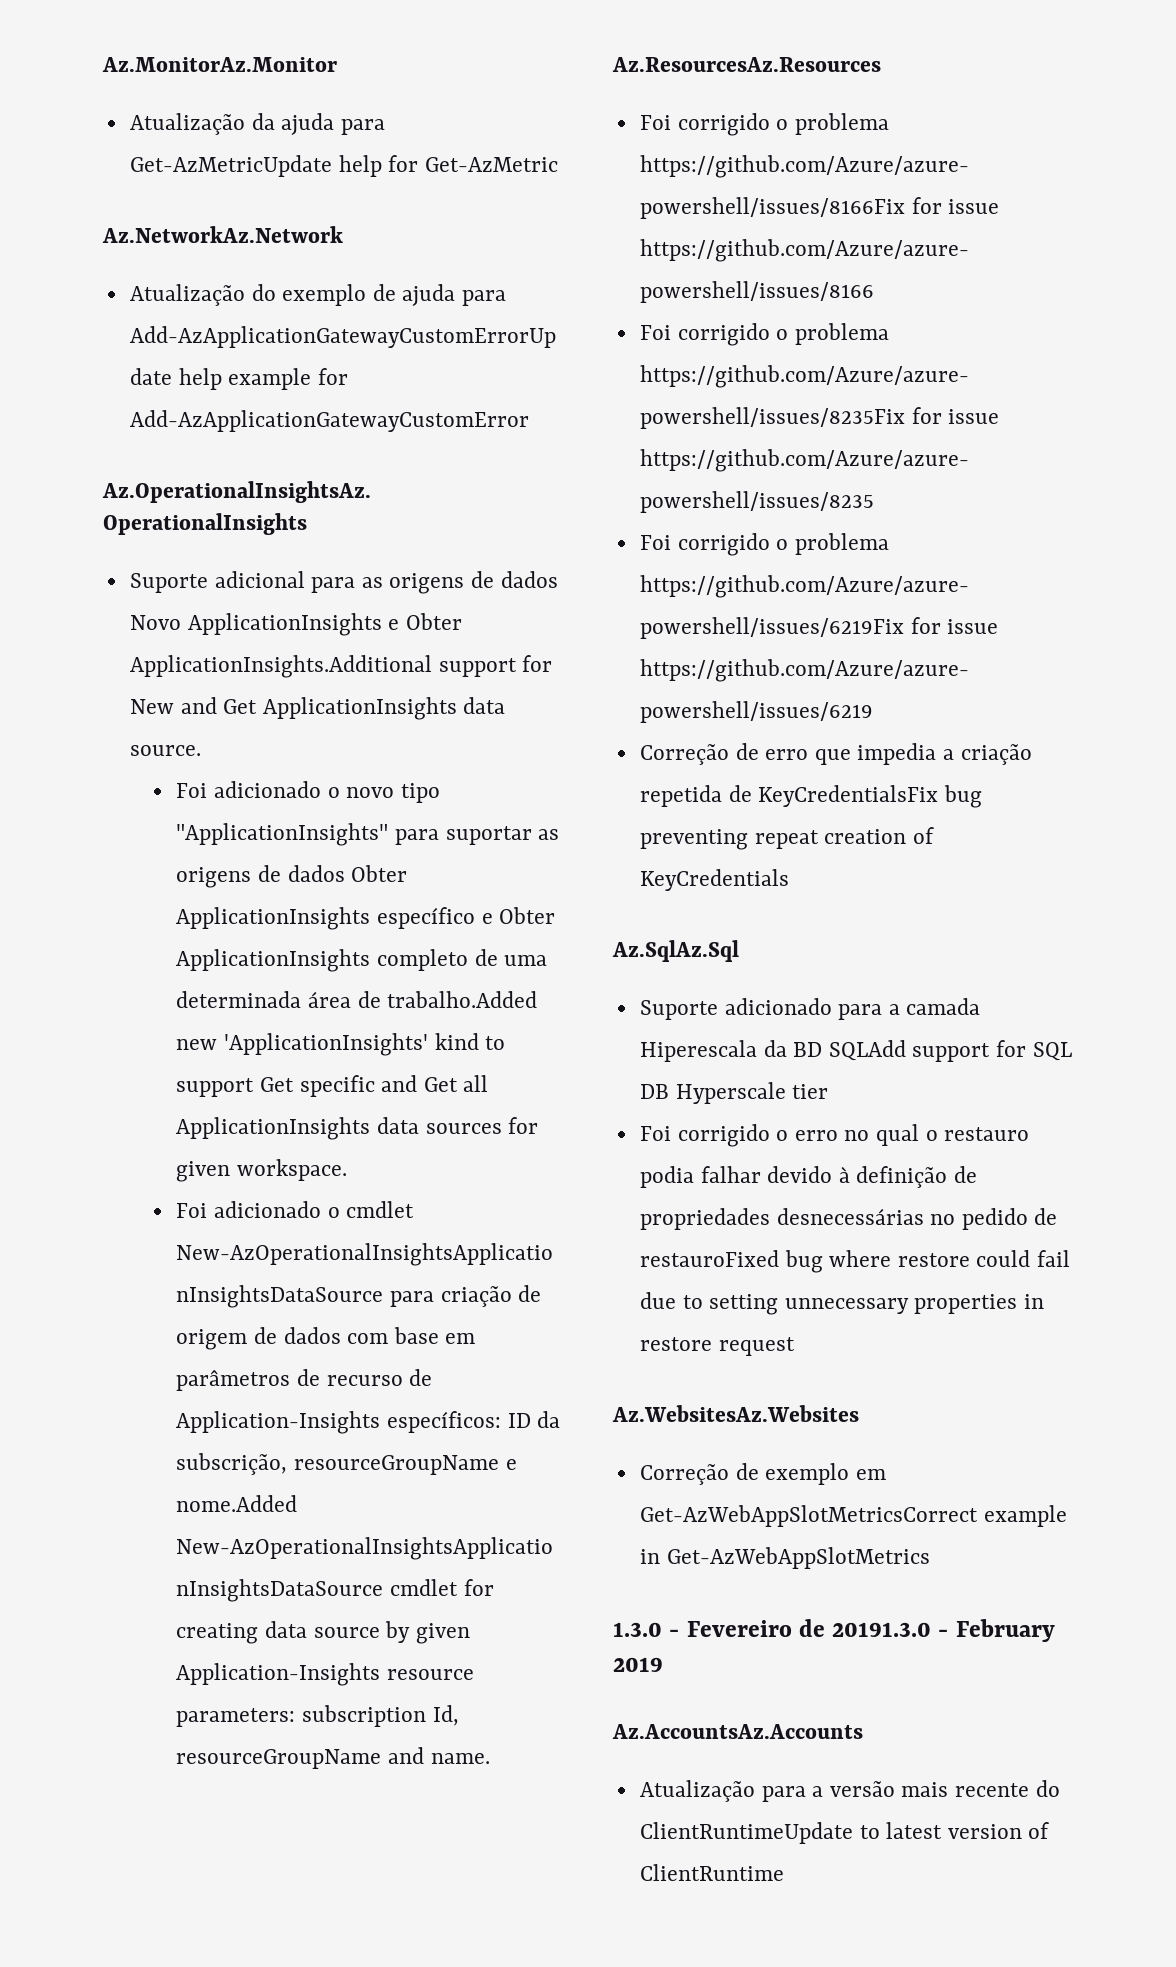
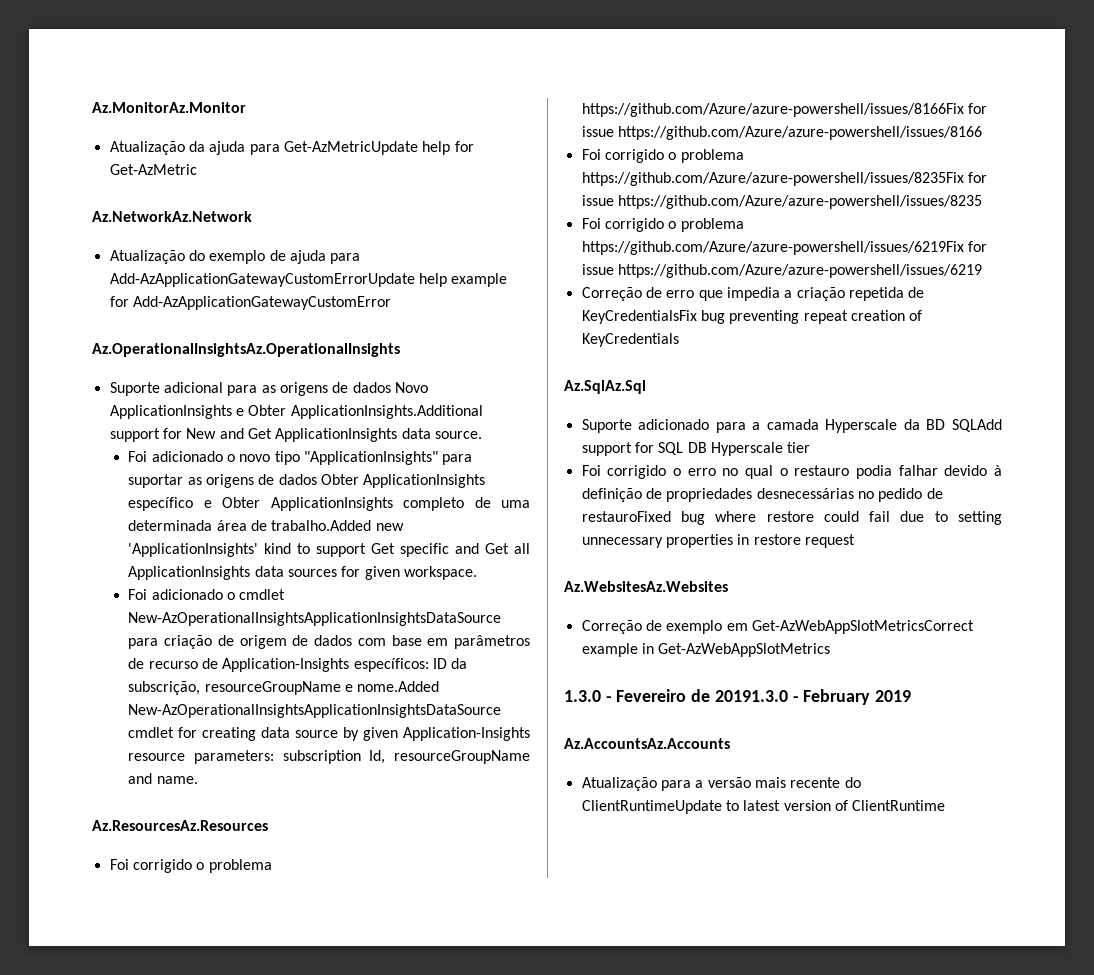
- Suporte adicionado para a camada Hiperescala da BD SQLAdd support for SQL DB Hyperscale tier
+ Suporte adicionado para a camada Hyperscale da BD SQLAdd support for SQL DB Hyperscale tier

